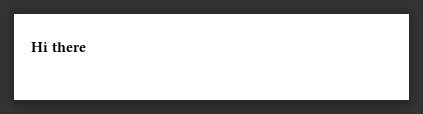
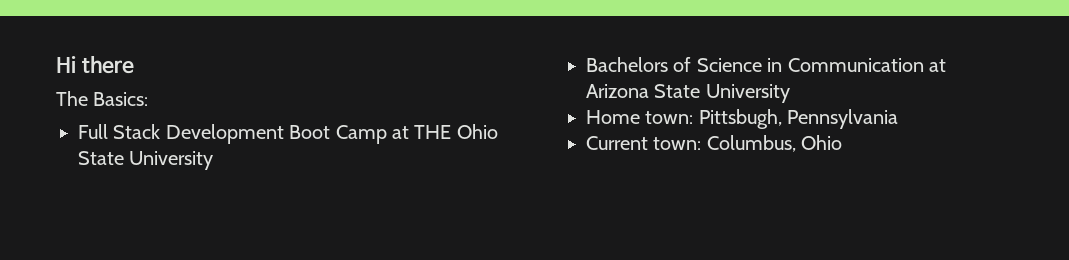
+ The Basics:
+ Full Stack Development Boot Camp at THE Ohio State University
+ Bachelors of Science in Communication at Arizona State University
+ Home town: Pittsbugh, Pennsylvania
+ Current town: Columbus, Ohio

